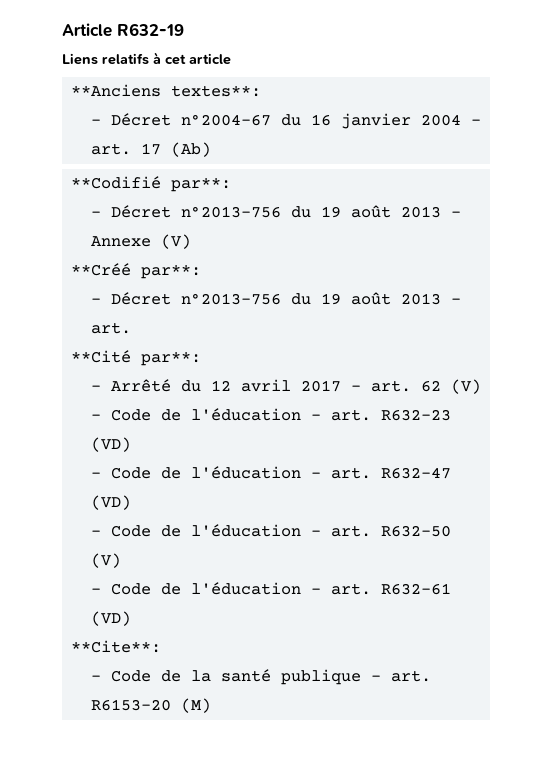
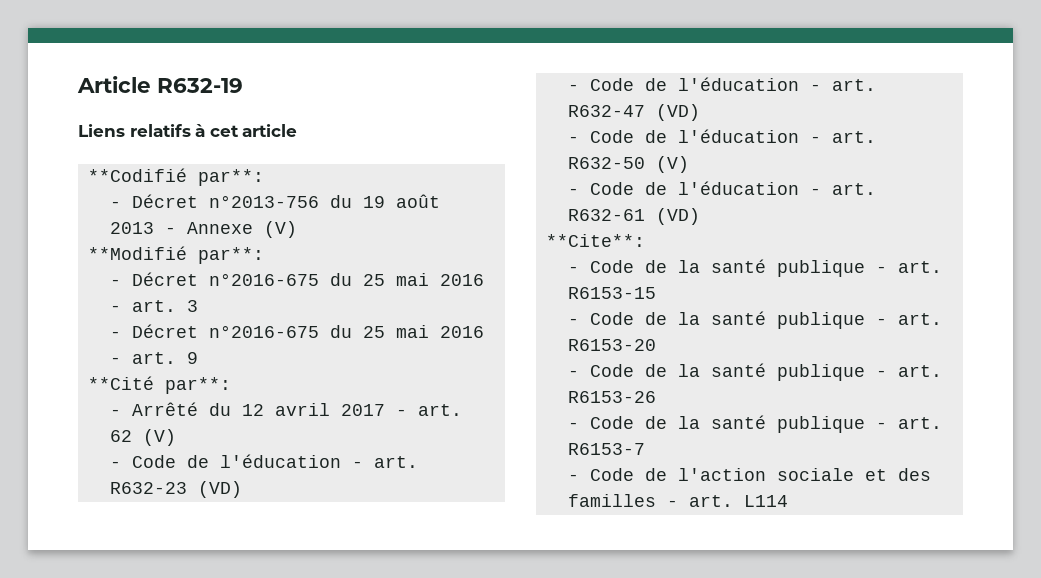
- **Anciens textes**:
- - Décret n°2004-67 du 16 janvier 2004 - art. 17 (Ab)
- **Créé par**:
- - Décret n°2013-756 du 19 août 2013 - art.
+ **Modifié par**:
+ - Décret n°2016-675 du 25 mai 2016 - art. 3
+ - Décret n°2016-675 du 25 mai 2016 - art. 9
+ - Code de la santé publique - art. R6153-15
- - Code de la santé publique - art. R6153-20 (M)
+ - Code de la santé publique - art. R6153-20
+ - Code de la santé publique - art. R6153-26
+ - Code de la santé publique - art. R6153-7
+ - Code de l'action sociale et des familles - art. L114

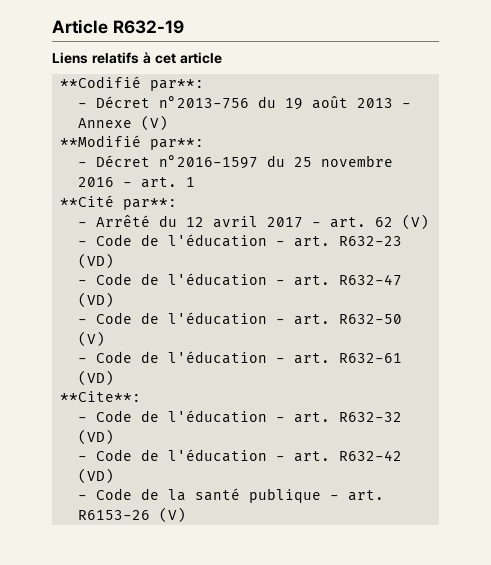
- - Décret n°2016-675 du 25 mai 2016 - art. 3
- - Décret n°2016-675 du 25 mai 2016 - art. 9
+ - Décret n°2016-1597 du 25 novembre 2016 - art. 1
- - Code de la santé publique - art. R6153-15
- - Code de la santé publique - art. R6153-20
+ - Code de l'éducation - art. R632-32 (VD)
+ - Code de l'éducation - art. R632-42 (VD)
- - Code de la santé publique - art. R6153-26
- - Code de la santé publique - art. R6153-7
- - Code de l'action sociale et des familles - art. L114
+ - Code de la santé publique - art. R6153-26 (V)

